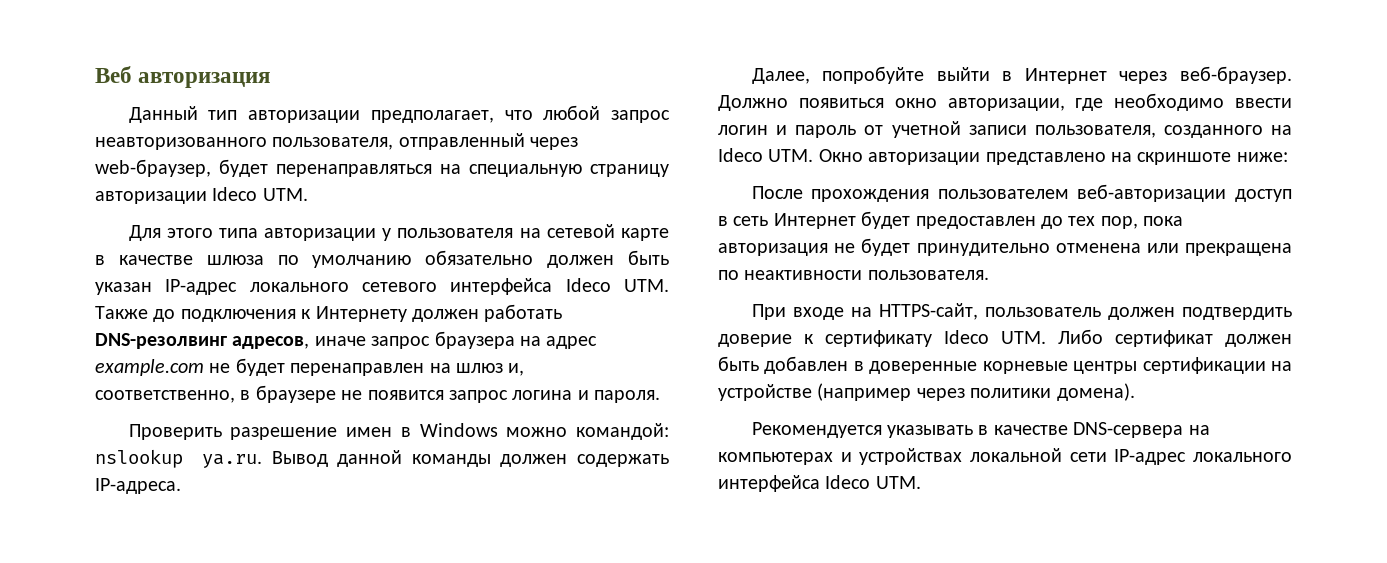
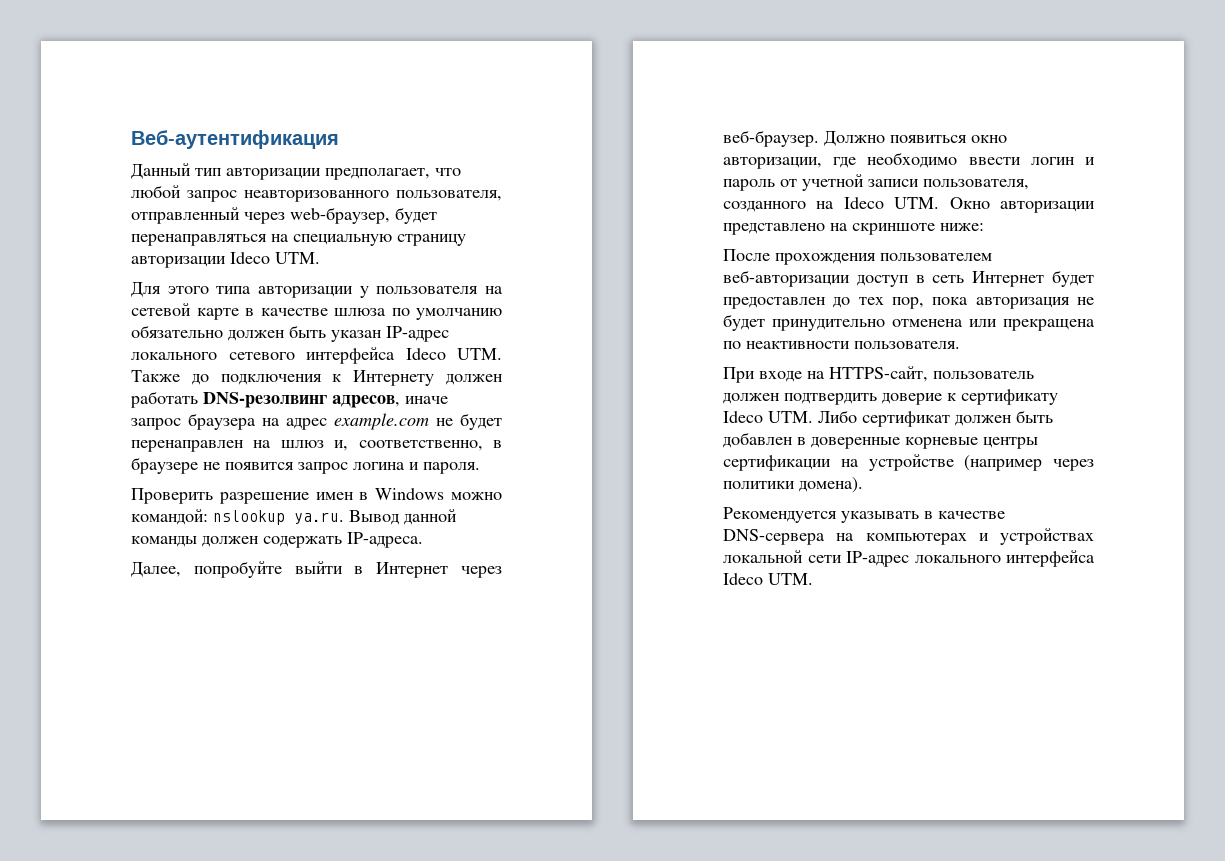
- Веб авторизация
+ Веб-аутентификация

